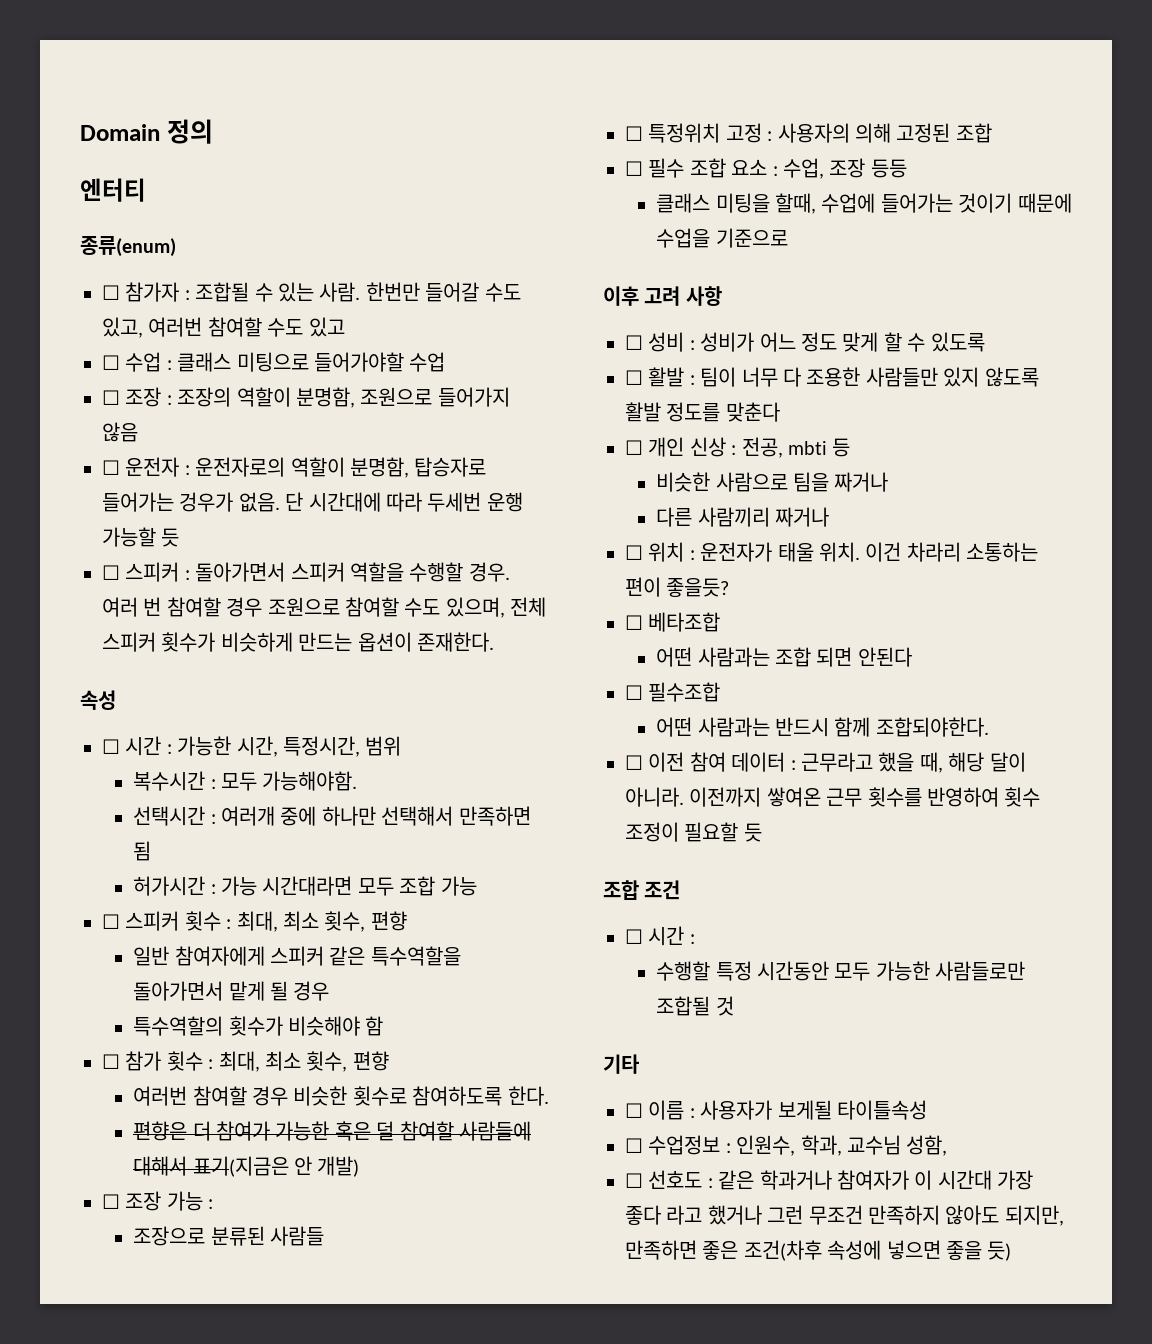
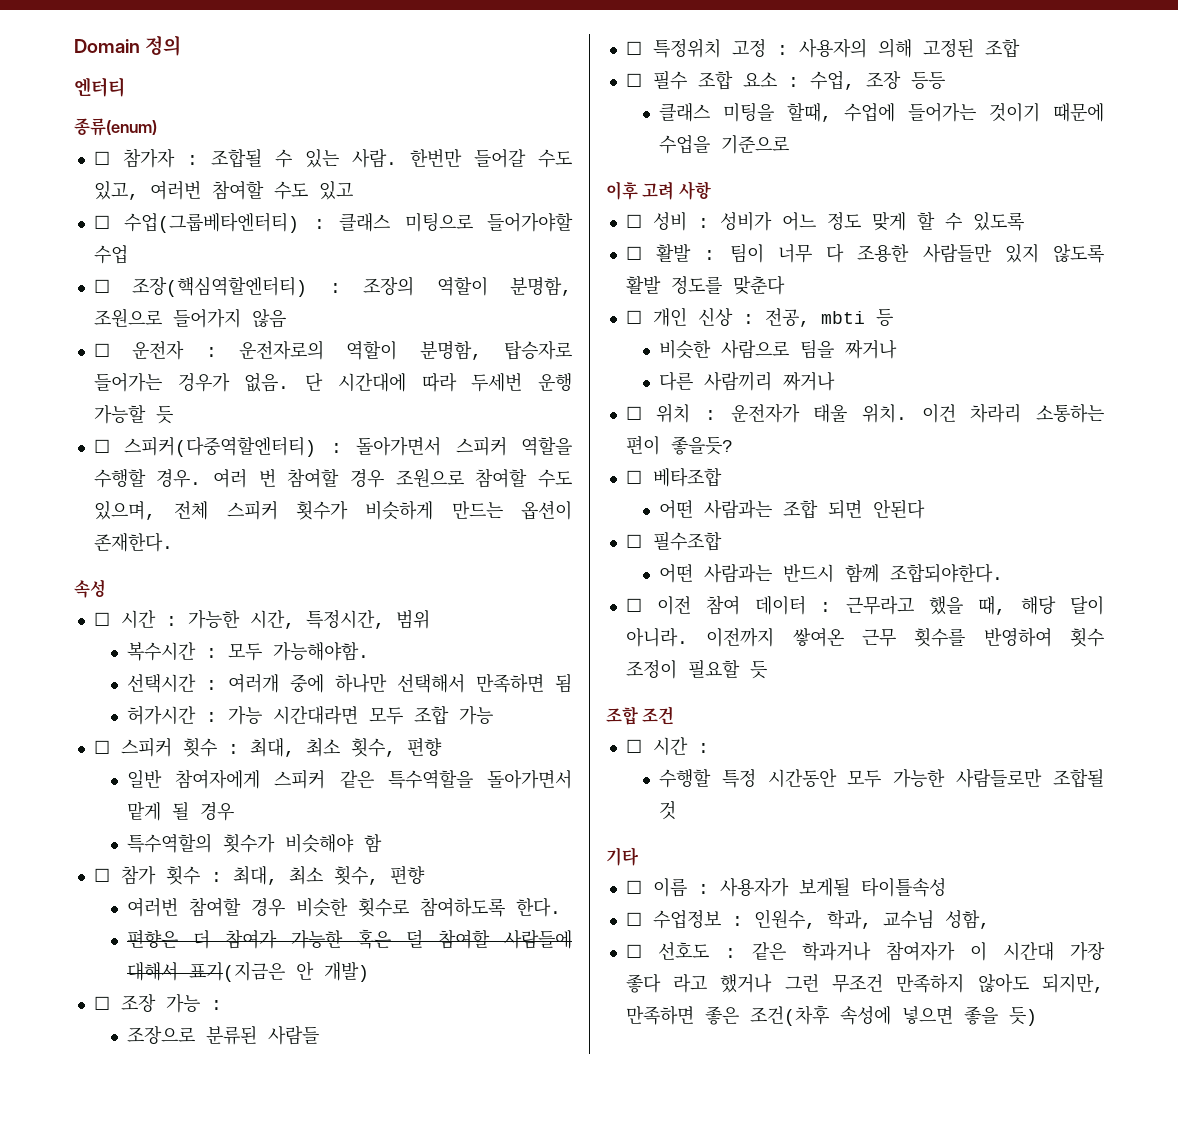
- ☐ 수업 : 클래스 미팅으로 들어가야할 수업
+ ☐ 수업(그룹베타엔터티) : 클래스 미팅으로 들어가야할 수업
- ☐ 조장 : 조장의 역할이 분명함, 조원으로 들어가지 않음
+ ☐ 조장(핵심역할엔터티) : 조장의 역할이 분명함, 조원으로 들어가지 않음
- ☐ 스피커 : 돌아가면서 스피커 역할을 수행할 경우.
+ ☐ 스피커(다중역할엔터티) : 돌아가면서 스피커 역할을 수행할 경우.

